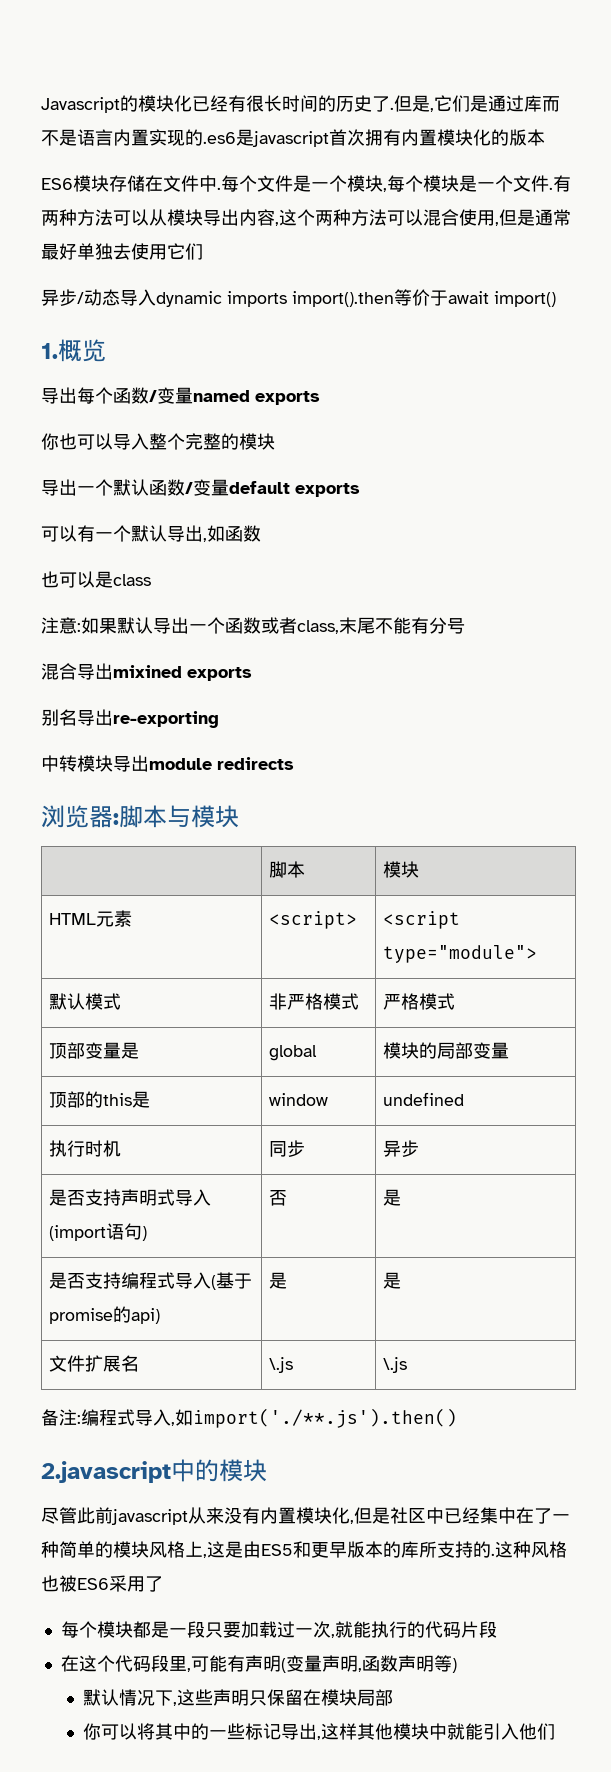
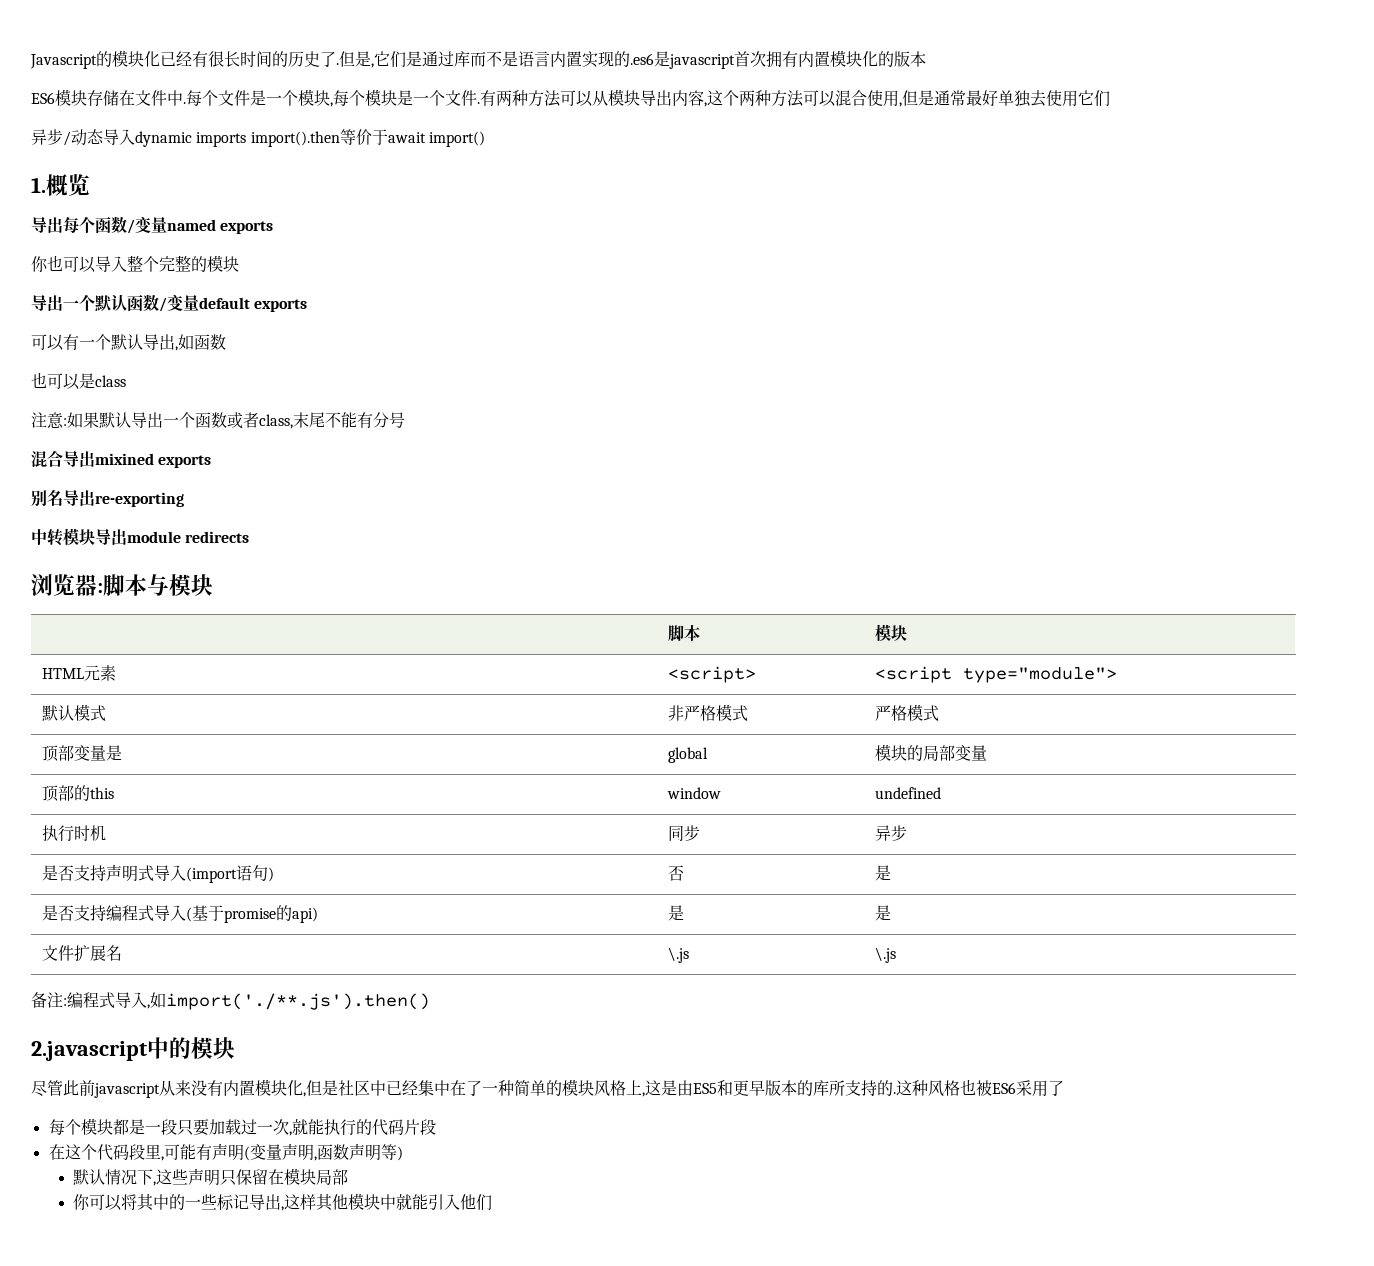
- 顶部的this是 | window | undefined
+ 顶部的this | window | undefined

